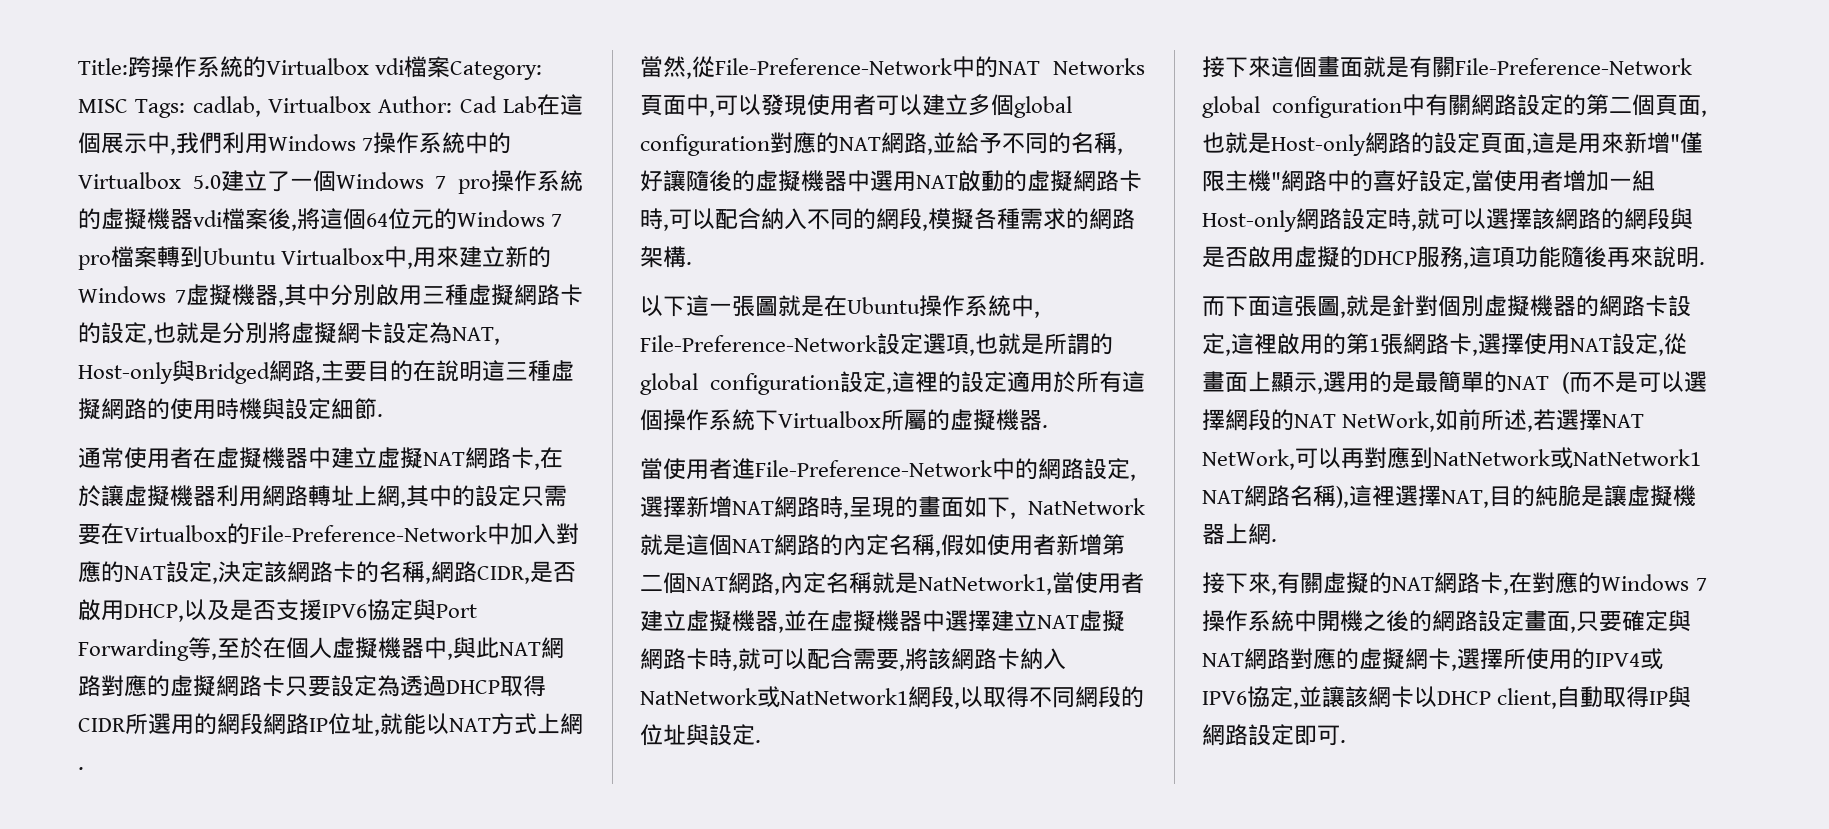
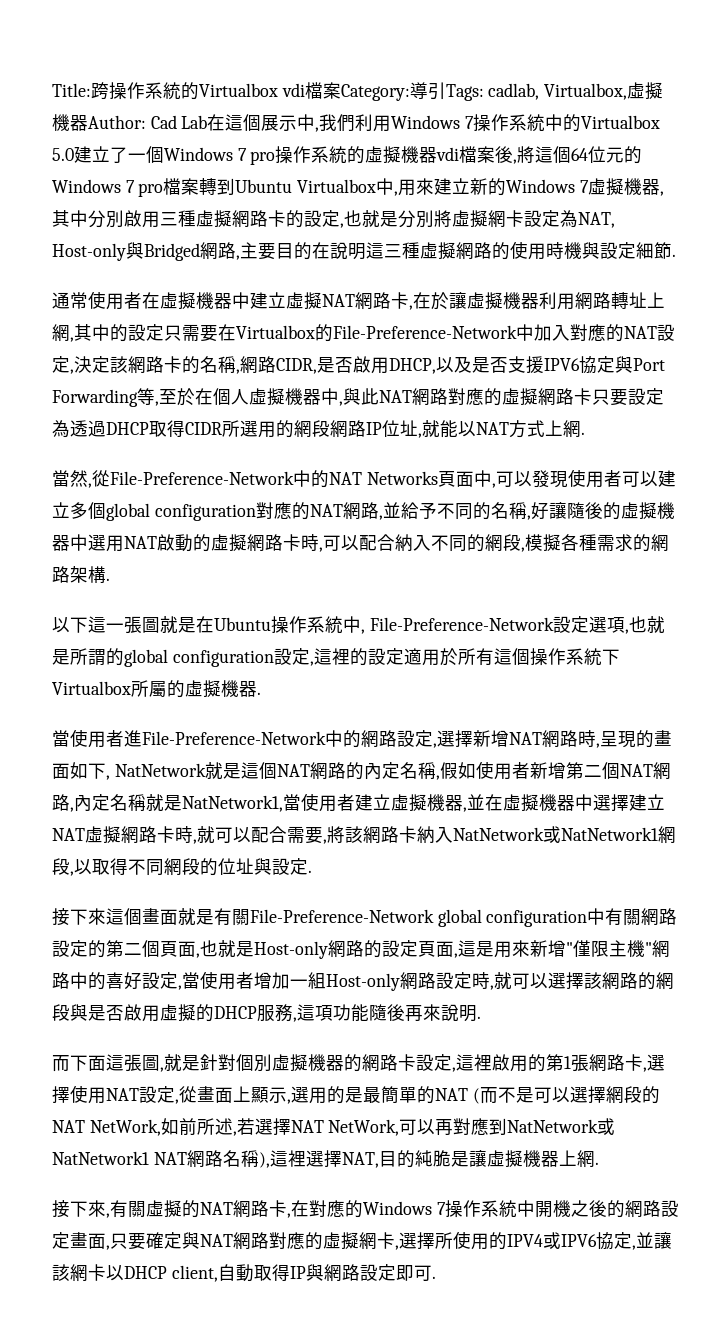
- MISC Tags:
+ 導引Tags:
- cadlab, Virtualbox Author:
+ cadlab, Virtualbox,虛擬機器Author:

